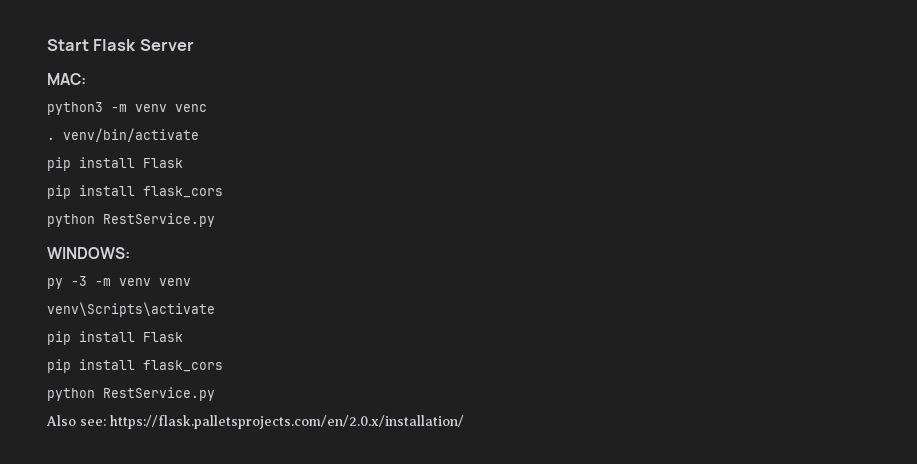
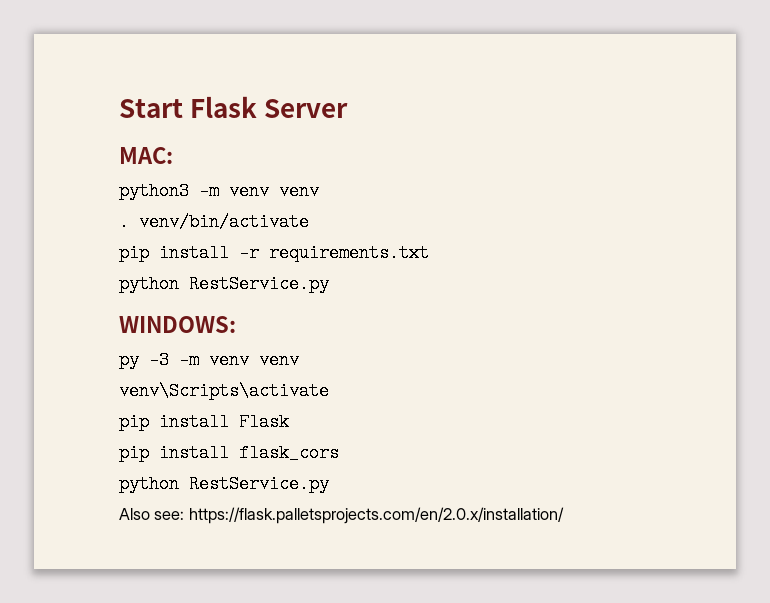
- python3 -m venv venc
+ python3 -m venv venv
  . venv/bin/activate
- pip install Flask
- pip install flask_cors
+ pip install -r requirements.txt

